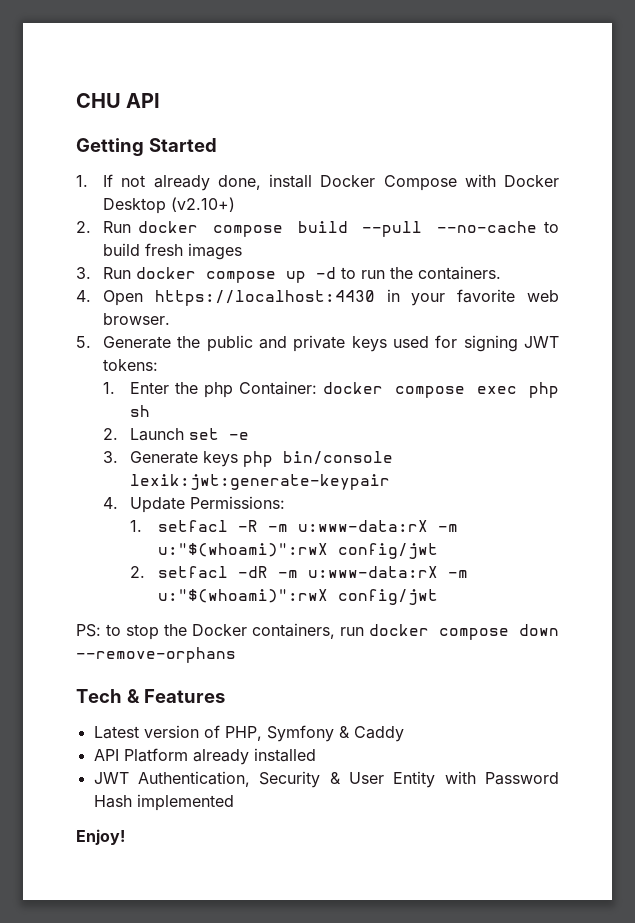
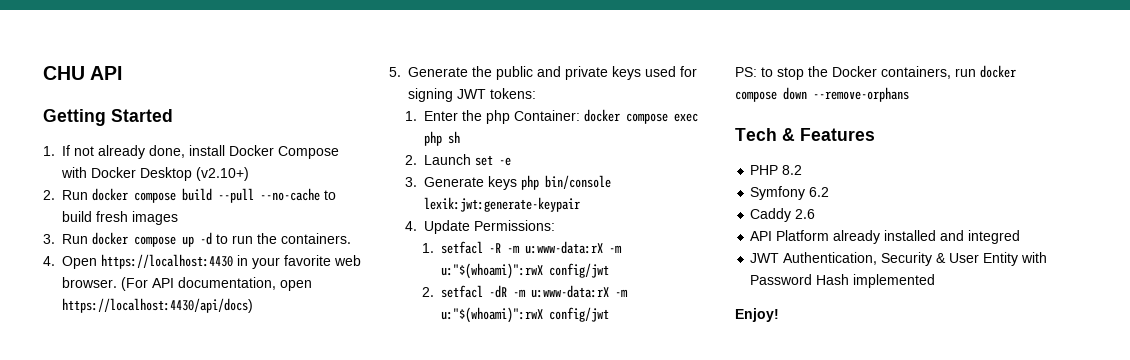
+ (For API documentation, open https://localhost:4430/api/docs)
- Latest version of PHP, Symfony & Caddy
+ PHP 8.2
+ Symfony 6.2
+ Caddy 2.6
- API Platform already installed
+ API Platform already installed and integred

